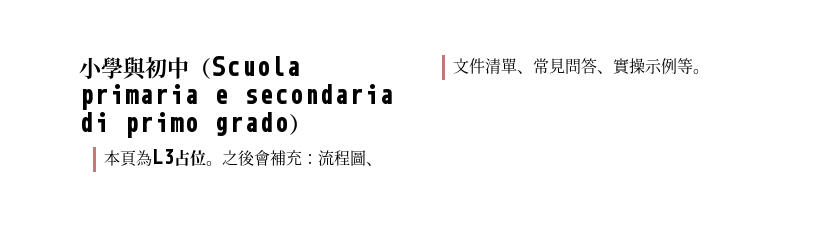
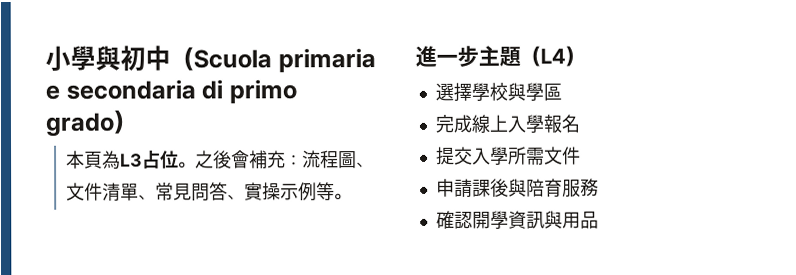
+ 進一步主題（L4）
+ 選擇學校與學區
+ 完成線上入學報名
+ 提交入學所需文件
+ 申請課後與陪育服務
+ 確認開學資訊與用品

